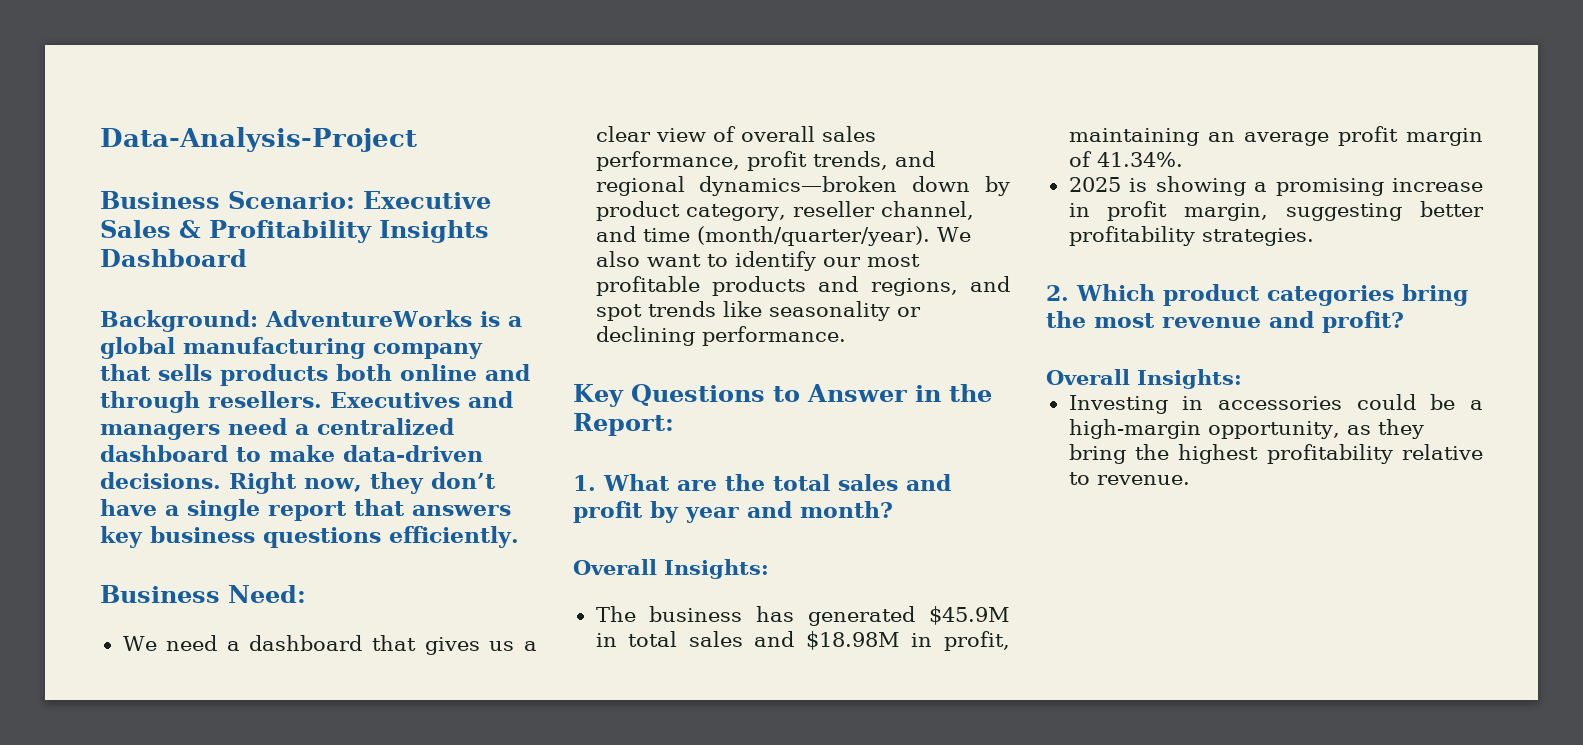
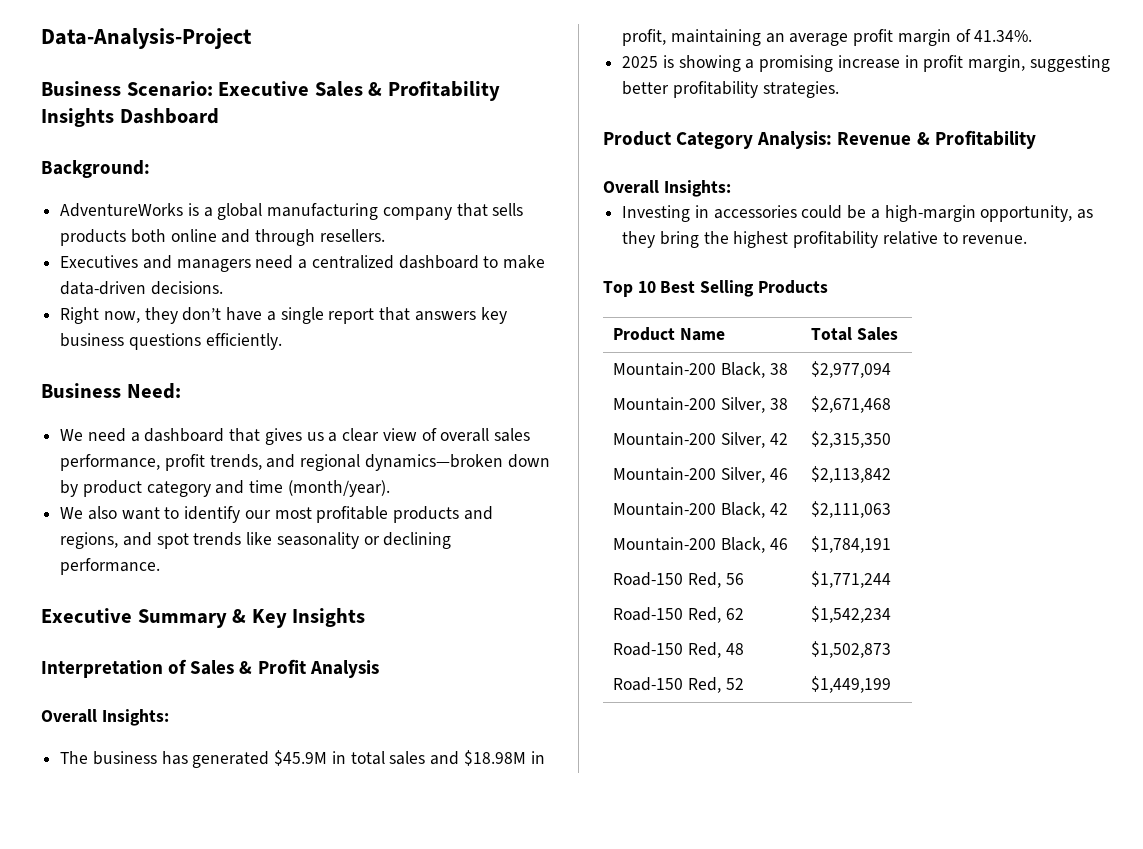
- Background: AdventureWorks is a global manufacturing company that sells products both online and through resellers. Executives and managers need a centralized dashboard to make data-driven decisions. Right now, they don’t have a single report that answers key business questions efficiently.
+ Background:
+ AdventureWorks is a global manufacturing company that sells products both online and through resellers.
+ Executives and managers need a centralized dashboard to make data-driven decisions.
+ Right now, they don’t have a single report that answers key business questions efficiently.
- We need a dashboard that gives us a clear view of overall sales performance, profit trends, and regional dynamics—broken down by product category, reseller channel, and time (month/quarter/year). We also want to identify our most profitable products and regions, and spot trends like seasonality or declining performance.
+ We need a dashboard that gives us a clear view of overall sales performance, profit trends, and regional dynamics—broken down by product category and time (month/year).
+ We also want to identify our most profitable products and regions, and spot trends like seasonality or declining performance.
- Key Questions to Answer in the Report:
- 1. What are the total sales and profit by year and month?
+ Executive Summary & Key Insights
+ Interpretation of Sales & Profit Analysis
- 2. Which product categories bring the most revenue and profit?
+ Product Category Analysis: Revenue & Profitability
+ Top 10 Best Selling Products
+ Product Name | Total Sales
+ Mountain-200 Black, 38 | $2,977,094
+ Mountain-200 Silver, 38 | $2,671,468
+ Mountain-200 Silver, 42 | $2,315,350
+ Mountain-200 Silver, 46 | $2,113,842
+ Mountain-200 Black, 42 | $2,111,063
+ Mountain-200 Black, 46 | $1,784,191
+ Road-150 Red, 56 | $1,771,244
+ Road-150 Red, 62 | $1,542,234
+ Road-150 Red, 48 | $1,502,873
+ Road-150 Red, 52 | $1,449,199

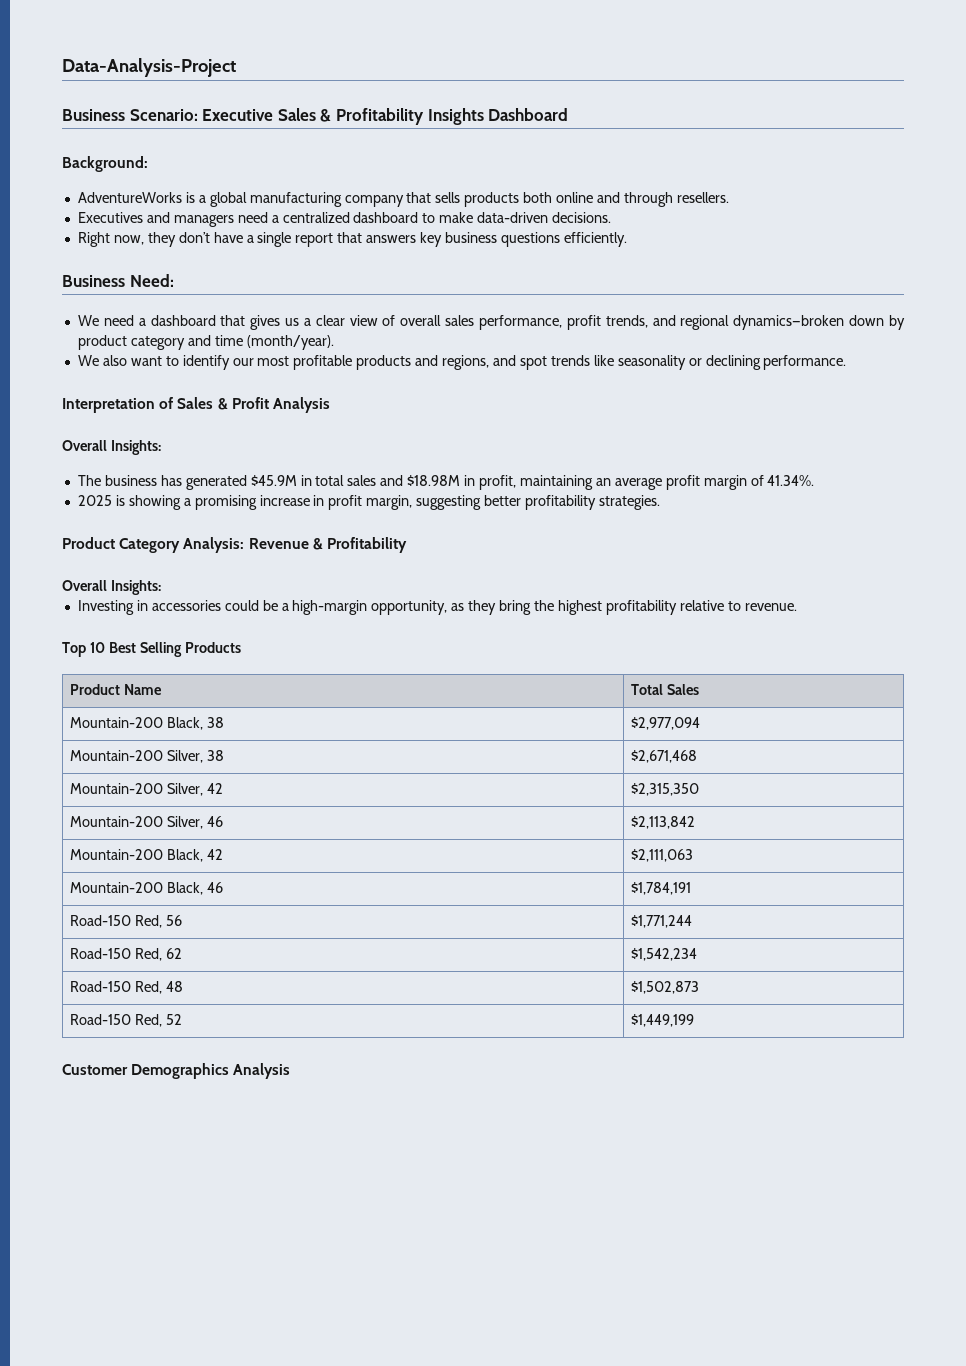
- Executive Summary & Key Insights
+ Customer Demographics Analysis

